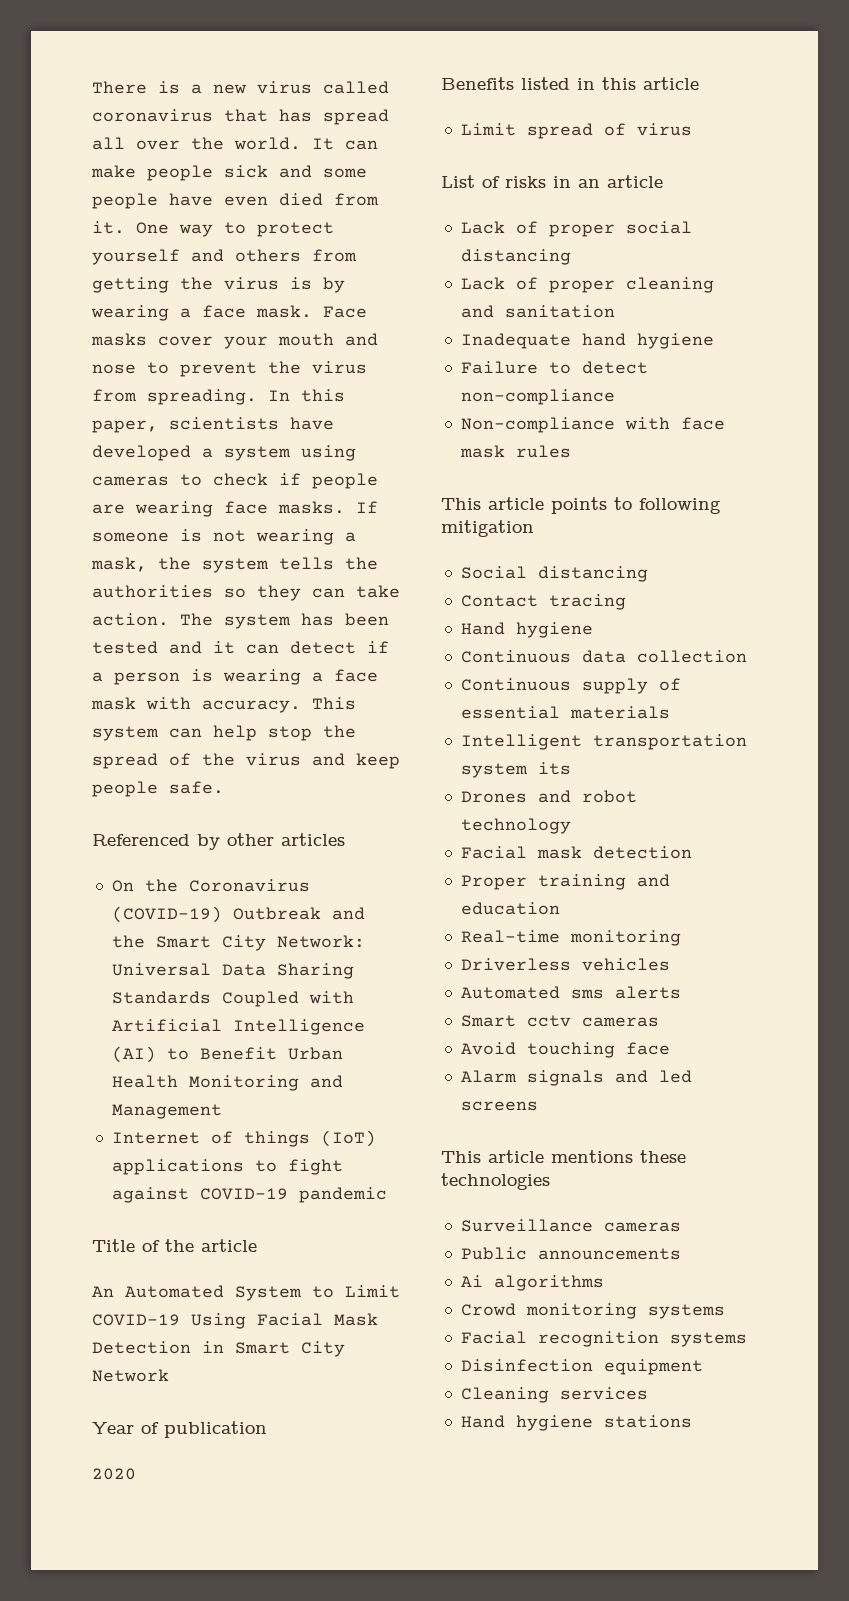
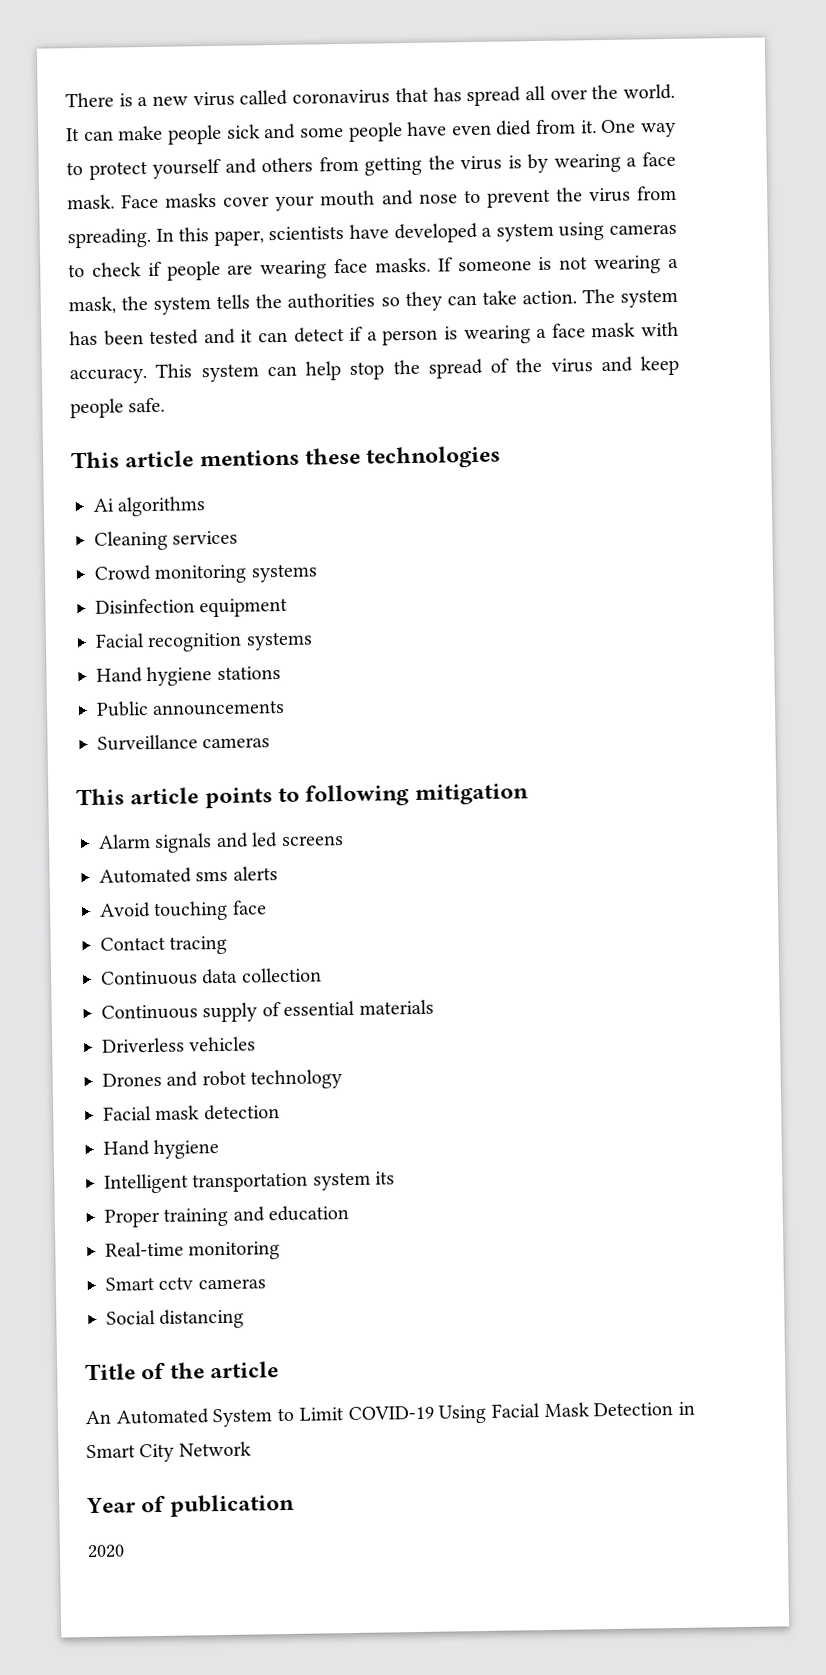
- Referenced by other articles
- On the Coronavirus (COVID-19) Outbreak and the Smart City Network: Universal Data Sharing Standards Coupled with Artificial Intelligence (AI) to Benefit Urban Health Monitoring and Management
- Internet of things (IoT) applications to fight against COVID-19 pandemic
+ This article mentions these technologies
+ Ai algorithms
+ Cleaning services
+ Crowd monitoring systems
+ Disinfection equipment
+ Facial recognition systems
+ Hand hygiene stations
+ Public announcements
+ Surveillance cameras
+ This article points to following mitigation
+ Alarm signals and led screens
+ Automated sms alerts
+ Avoid touching face
+ Contact tracing
+ Continuous data collection
+ Continuous supply of essential materials
+ Driverless vehicles
+ Drones and robot technology
+ Facial mask detection
+ Hand hygiene
+ Intelligent transportation system its
+ Proper training and education
+ Real-time monitoring
+ Smart cctv cameras
+ Social distancing
- Benefits listed in this article
- Limit spread of virus
- List of risks in an article
- Lack of proper social distancing
- Lack of proper cleaning and sanitation
- Inadequate hand hygiene
- Failure to detect non-compliance
- Non-compliance with face mask rules
- This article points to following mitigation
- Social distancing
- Contact tracing
- Hand hygiene
- Continuous data collection
- Continuous supply of essential materials
- Intelligent transportation system its
- Drones and robot technology
- Facial mask detection
- Proper training and education
- Real-time monitoring
- Driverless vehicles
- Automated sms alerts
- Smart cctv cameras
- Avoid touching face
- Alarm signals and led screens
- This article mentions these technologies
- Surveillance cameras
- Public announcements
- Ai algorithms
- Crowd monitoring systems
- Facial recognition systems
- Disinfection equipment
- Cleaning services
- Hand hygiene stations

